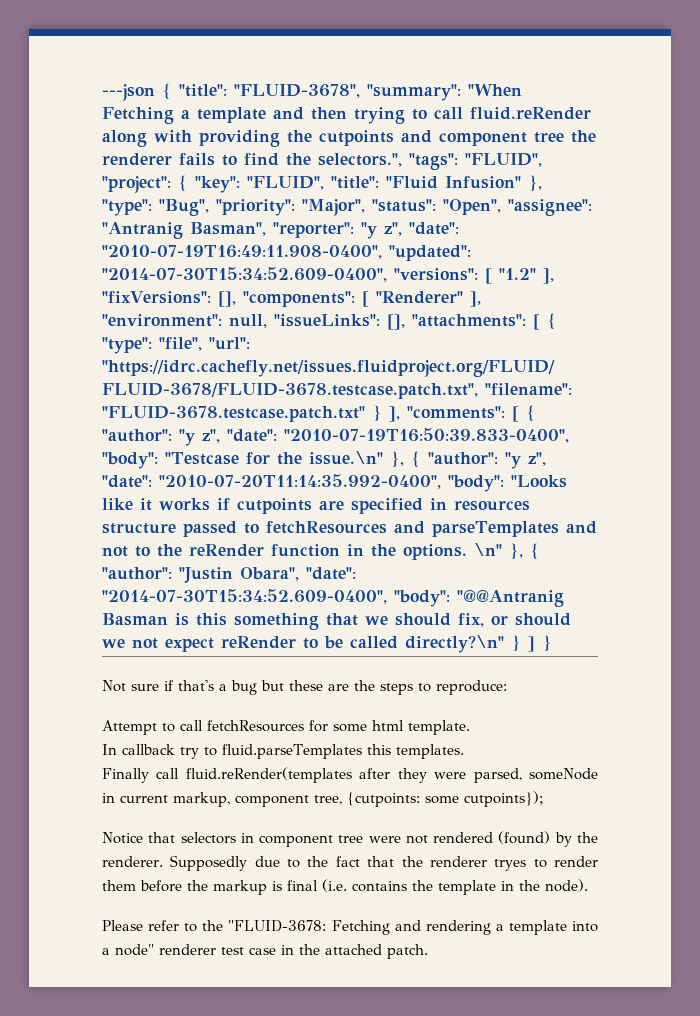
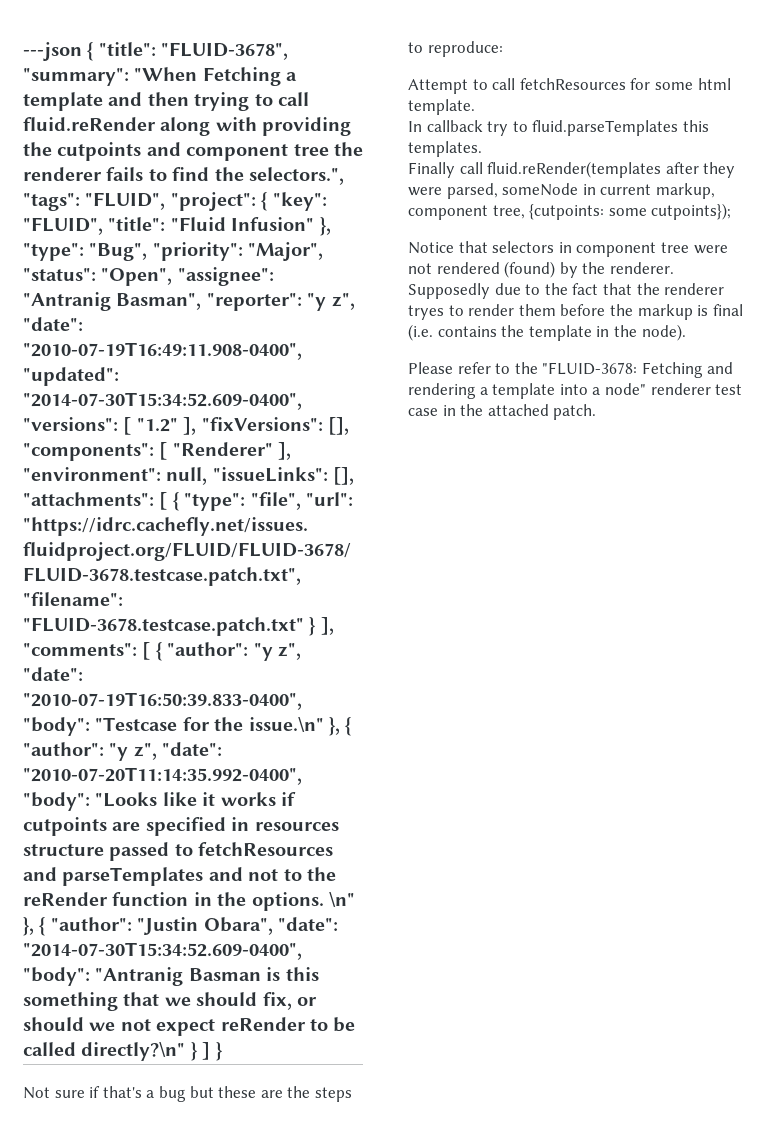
- \n" }, { "author": "Justin Obara", "date": "2014-07-30T15:34:52.609-0400", "body": "@@Antranig Basman is this something that we should fix, or should we not expect reRender to be called directly?\n" } ] }
+ \n" }, { "author": "Justin Obara", "date": "2014-07-30T15:34:52.609-0400", "body": "Antranig Basman is this something that we should fix, or should we not expect reRender to be called directly?\n" } ] }

